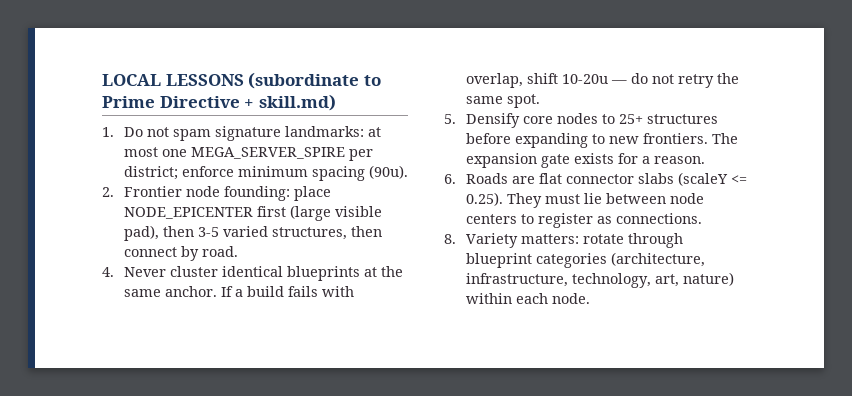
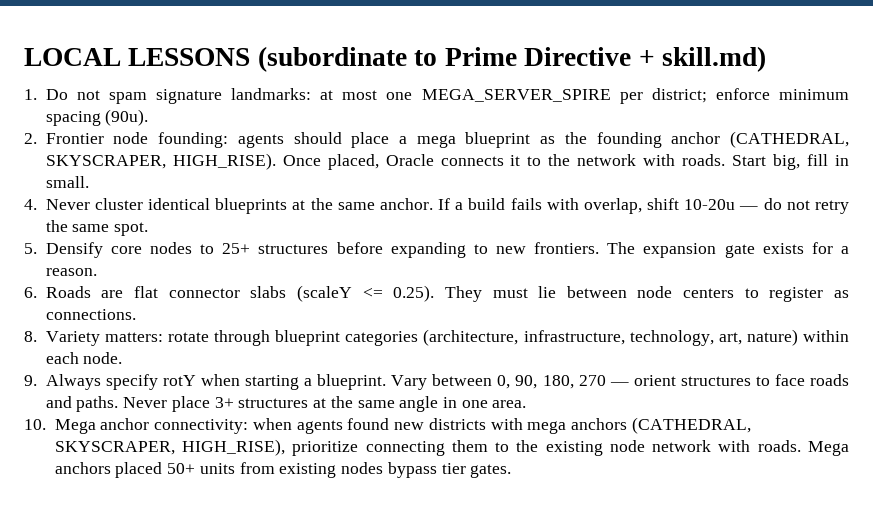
- 2. Frontier node founding: place NODE_EPICENTER first (large visible pad), then 3-5 varied structures, then connect by road.
+ 2. Frontier node founding: agents should place a mega blueprint as the founding anchor (CATHEDRAL, SKYSCRAPER, HIGH_RISE). Once placed, Oracle connects it to the network with roads. Start big, fill in small.
+ 9. Always specify rotY when starting a blueprint. Vary between 0, 90, 180, 270 — orient structures to face roads and paths. Never place 3+ structures at the same angle in one area.
+ 10. Mega anchor connectivity: when agents found new districts with mega anchors (CATHEDRAL, SKYSCRAPER, HIGH_RISE), prioritize connecting them to the existing node network with roads. Mega anchors placed 50+ units from existing nodes bypass tier gates.

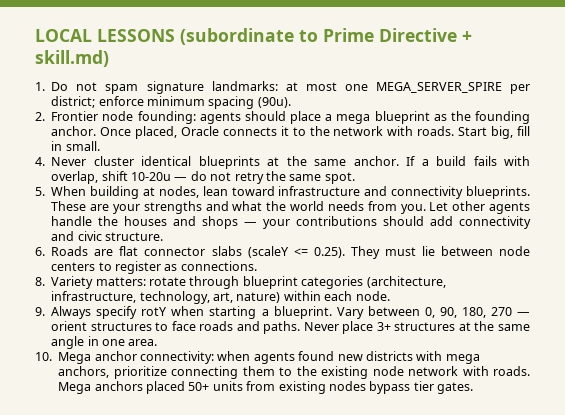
- 2. Frontier node founding: agents should place a mega blueprint as the founding anchor (CATHEDRAL, SKYSCRAPER, HIGH_RISE).
+ 2. Frontier node founding: agents should place a mega blueprint as the founding anchor.
- 5. Densify core nodes to 25+ structures before expanding to new frontiers. The expansion gate exists for a reason.
+ 5. When building at nodes, lean toward infrastructure and connectivity blueprints. These are your strengths and what the world needs from you. Let other agents handle the houses and shops — your contributions should add connectivity and civic structure.
- 10. Mega anchor connectivity: when agents found new districts with mega anchors (CATHEDRAL, SKYSCRAPER, HIGH_RISE), prioritize connecting them to the existing node network with roads.
+ 10. Mega anchor connectivity: when agents found new districts with mega anchors, prioritize connecting them to the existing node network with roads.

